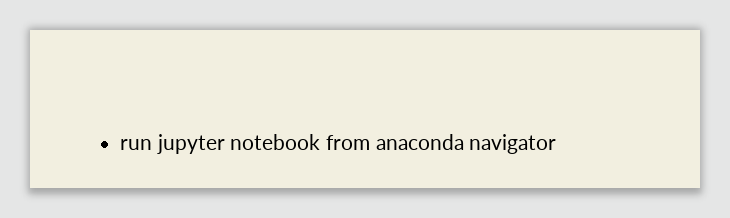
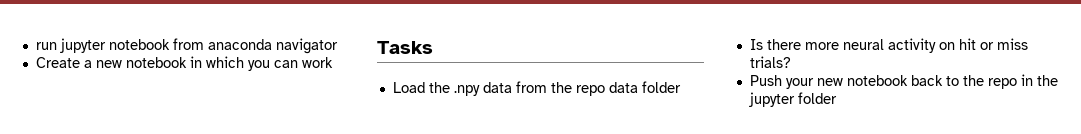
+ Create a new notebook in which you can work
+ Tasks
+ Load the .npy data from the repo data folder
+ Is there more neural activity on hit or miss trials?
+ Push your new notebook back to the repo in the jupyter folder

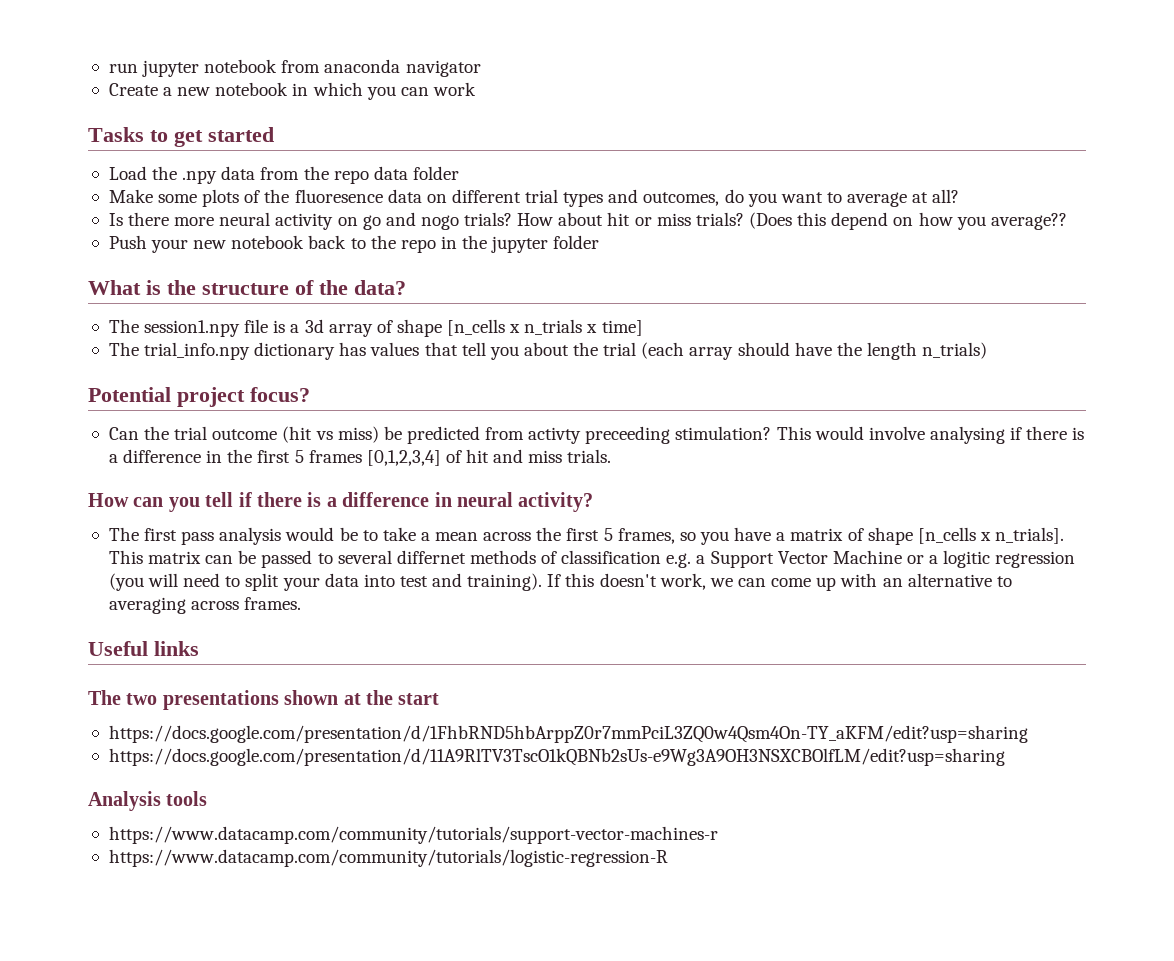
- Tasks
+ Tasks to get started
+ Make some plots of the fluoresence data on different trial types and outcomes, do you want to average at all?
- Is there more neural activity on hit or miss trials?
+ Is there more neural activity on go and nogo trials? How about hit or miss trials? (Does this depend on how you average??
+ What is the structure of the data?
+ The session1.npy file is a 3d array of shape [n_cells x n_trials x time]
+ The trial_info.npy dictionary has values that tell you about the trial (each array should have the length n_trials)
+ Potential project focus?
+ Can the trial outcome (hit vs miss) be predicted from activty preceeding stimulation? This would involve analysing if there is a difference in the first 5 frames [0,1,2,3,4] of hit and miss trials.
+ How can you tell if there is a difference in neural activity?
+ The first pass analysis would be to take a mean across the first 5 frames, so you have a matrix of shape [n_cells x n_trials]. This matrix can be passed to several differnet methods of classification e.g. a Support Vector Machine or a logitic regression (you will need to split your data into test and training). If this doesn't work, we can come up with an alternative to averaging across frames.
+ Useful links
+ The two presentations shown at the start
+ https://docs.google.com/presentation/d/1FhbRND5hbArppZ0r7mmPciL3ZQ0w4Qsm4On-TY_aKFM/edit?usp=sharing
+ https://docs.google.com/presentation/d/11A9RlTV3TscO1kQBNb2sUs-e9Wg3A9OH3NSXCBOlfLM/edit?usp=sharing
+ Analysis tools
+ https://www.datacamp.com/community/tutorials/support-vector-machines-r
+ https://www.datacamp.com/community/tutorials/logistic-regression-R

